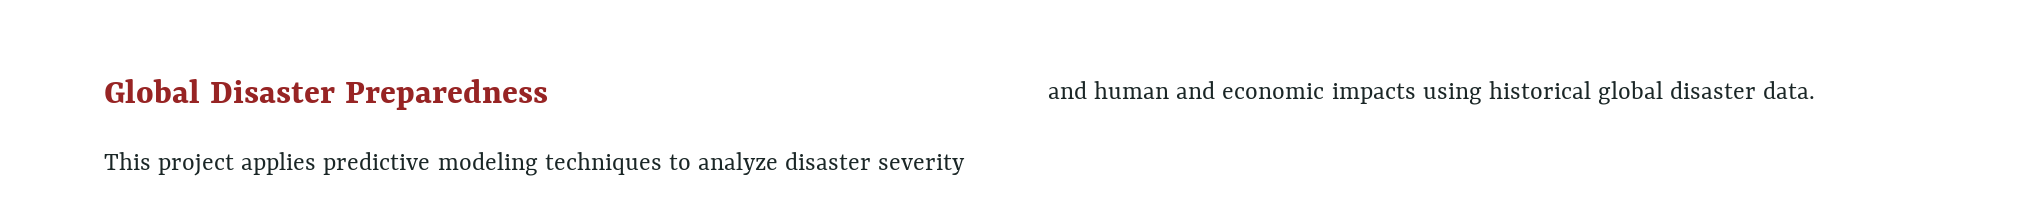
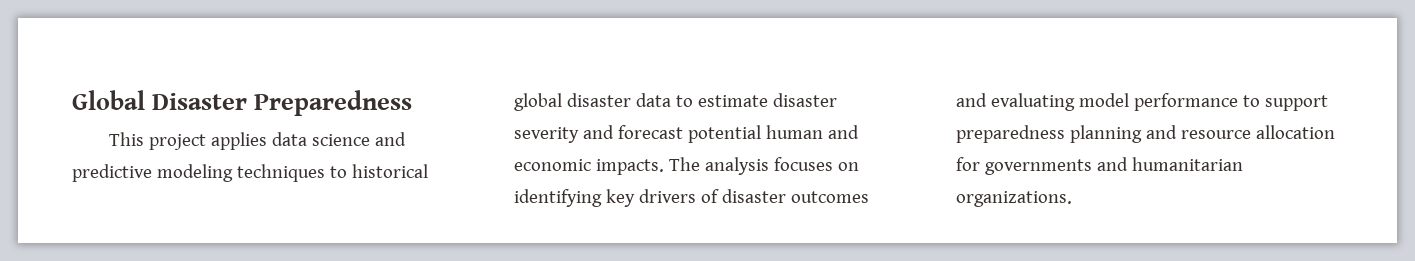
- This project applies predictive modeling techniques to analyze disaster severity and human and economic impacts using historical global disaster data.
+ This project applies data science and predictive modeling techniques to historical global disaster data to estimate disaster severity and forecast potential human and economic impacts. The analysis focuses on identifying key drivers of disaster outcomes and evaluating model performance to support preparedness planning and resource allocation for governments and humanitarian organizations.

